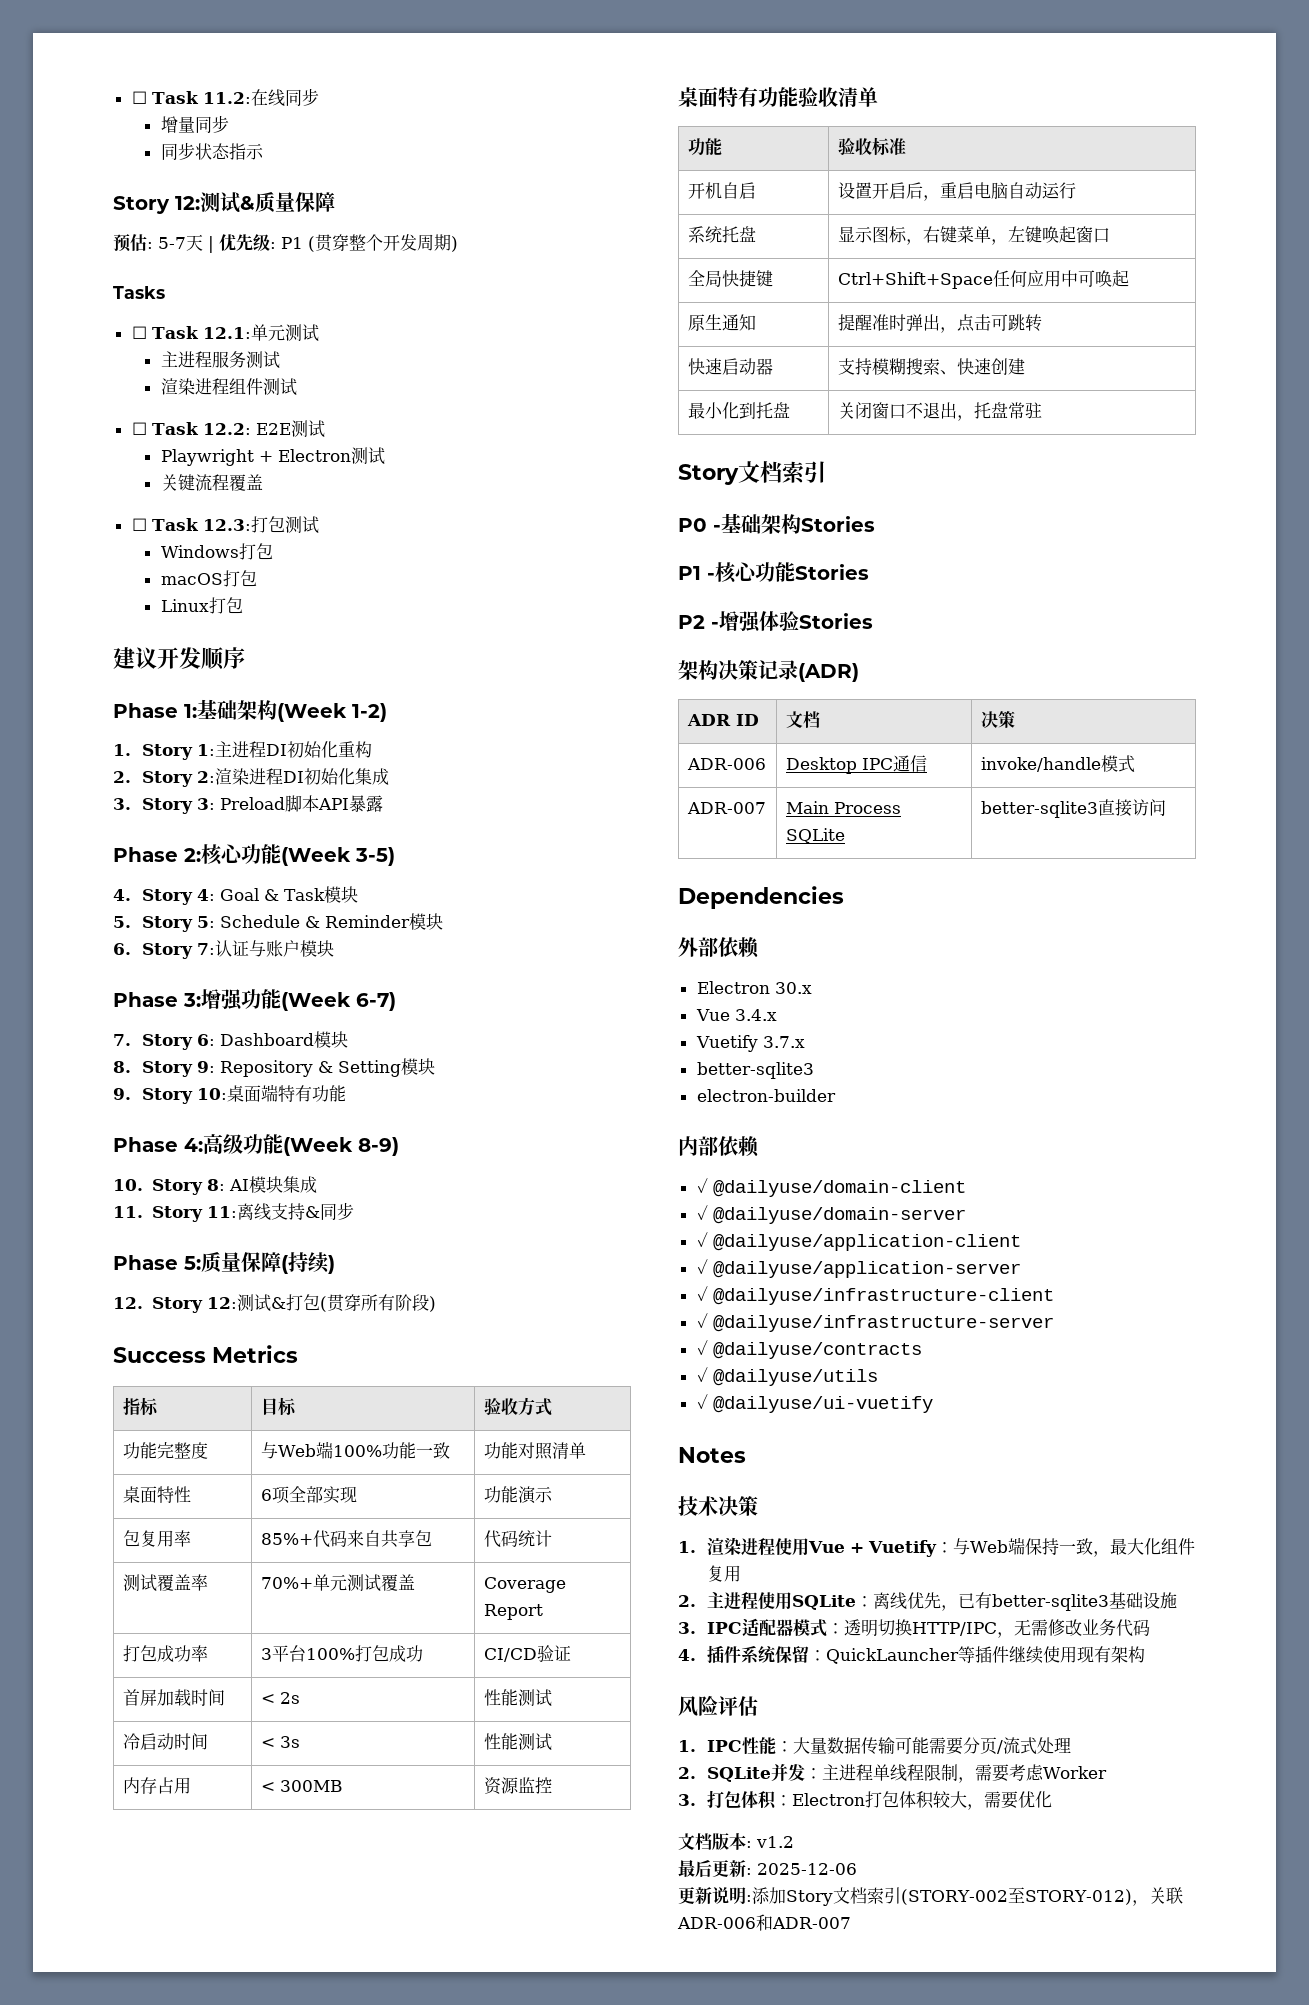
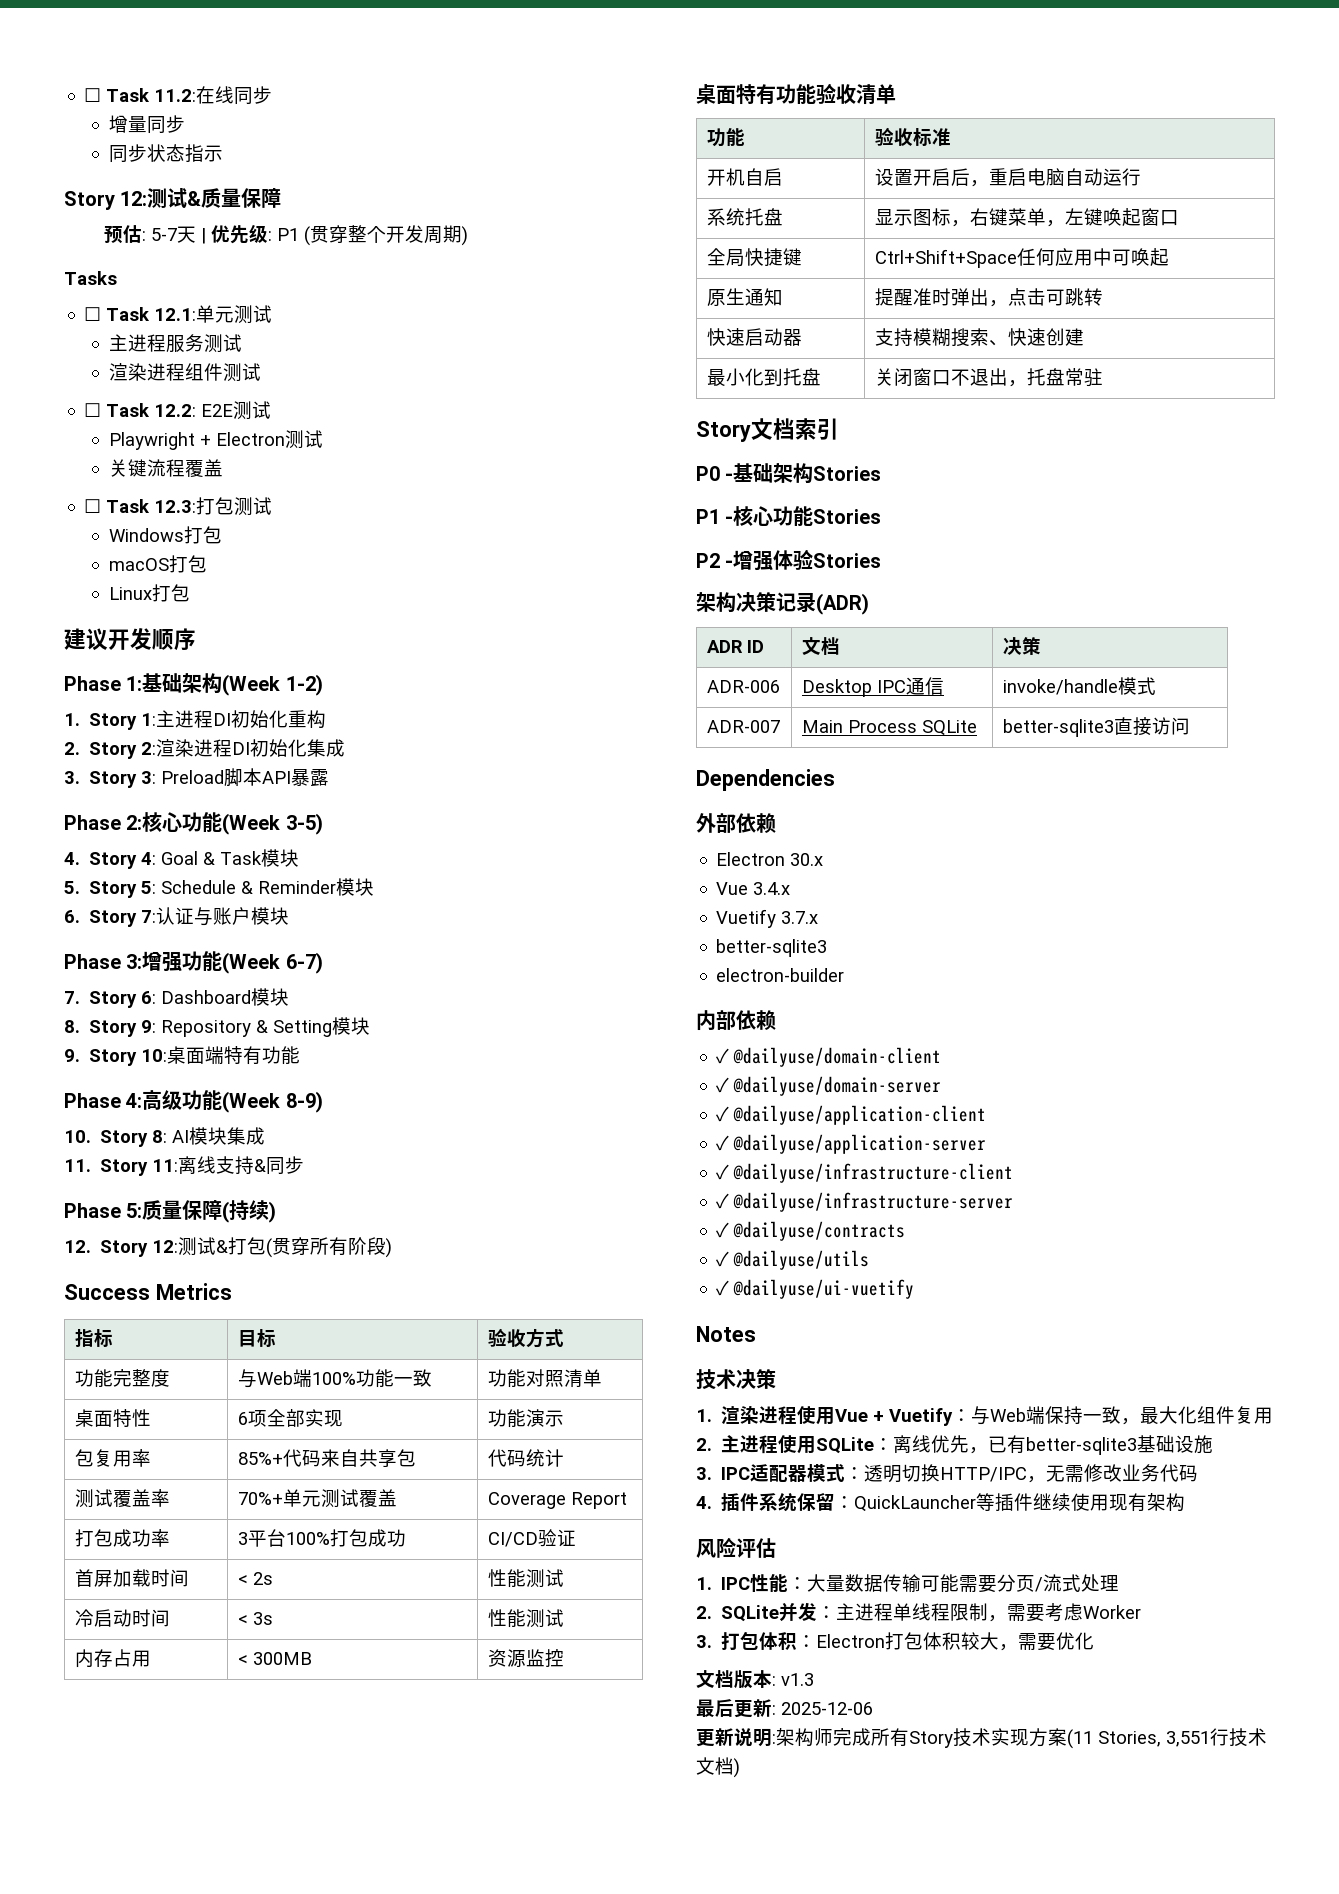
- 文档版本: v1.2
+ 文档版本: v1.3
- 更新说明:添加Story文档索引(STORY-002至STORY-012)，关联ADR-006和ADR-007
+ 更新说明:架构师完成所有Story技术实现方案(11 Stories, 3,551行技术文档)

